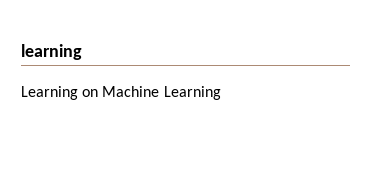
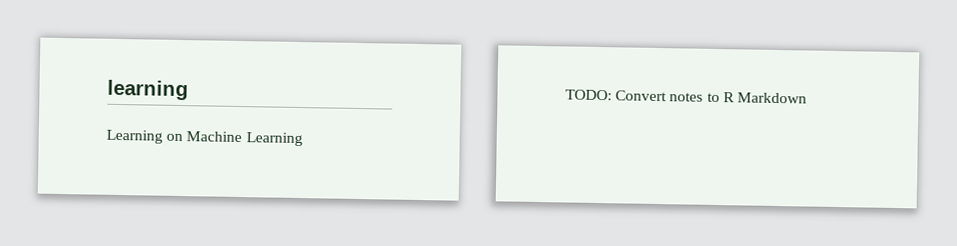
+ TODO: Convert notes to R Markdown

